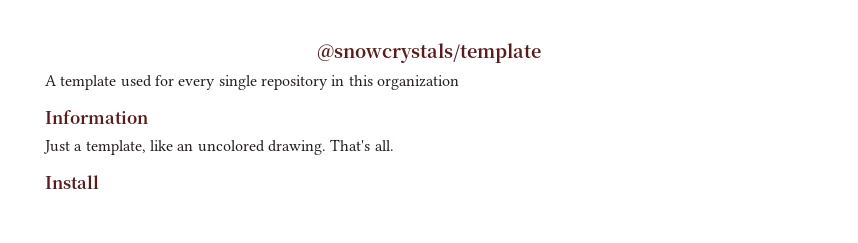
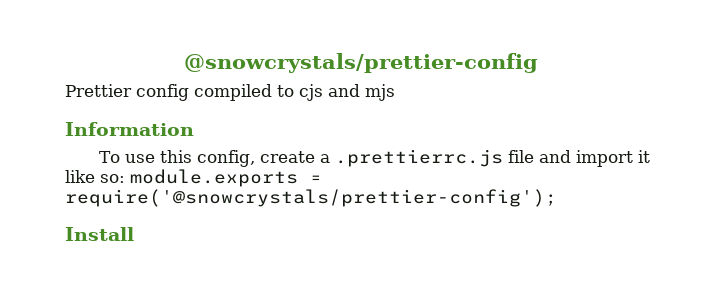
- @snowcrystals/template
- A template used for every single repository in this organization
+ @snowcrystals/prettier-config
+ Prettier config compiled to cjs and mjs
  Information
- Just a template, like an uncolored drawing. That's all.
+ To use this config, create a .prettierrc.js file and import it like so: module.exports = require('@snowcrystals/prettier-config');

